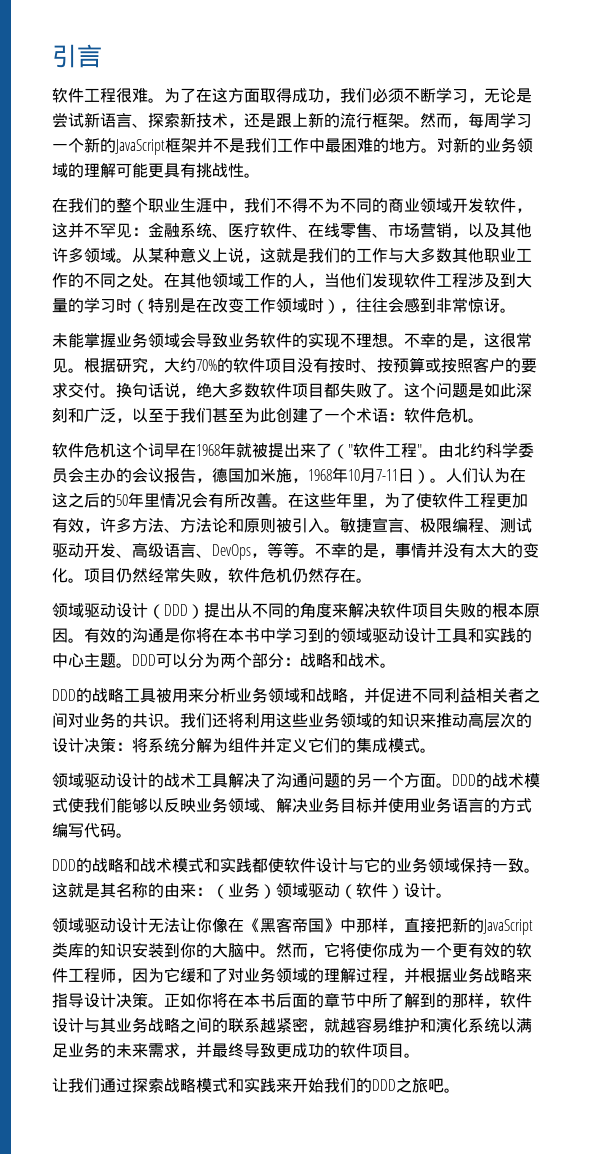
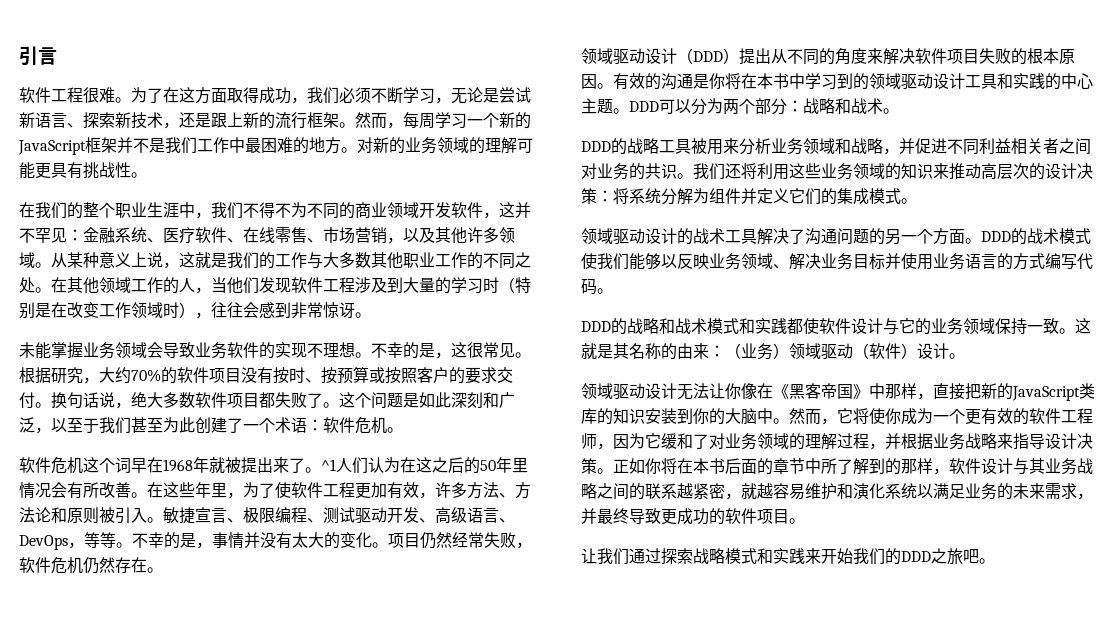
- 软件危机这个词早在1968年就被提出来了（"软件工程"。由北约科学委员会主办的会议报告，德国加米施，1968年10月7-11日）。人们认为在这之后的50年里情况会有所改善。
+ 软件危机这个词早在1968年就被提出来了。^1人们认为在这之后的50年里情况会有所改善。

